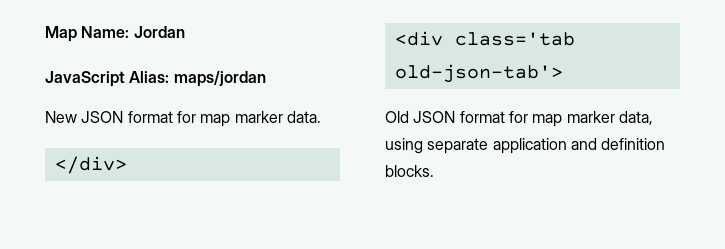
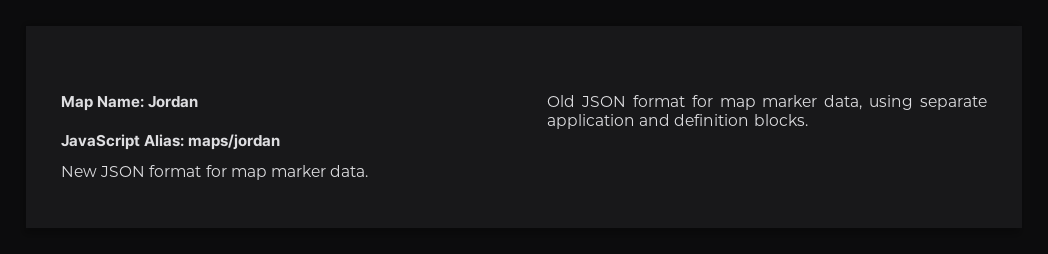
- </div>
- <div class='tab old-json-tab'>

